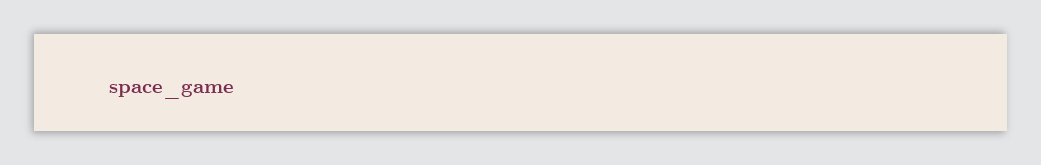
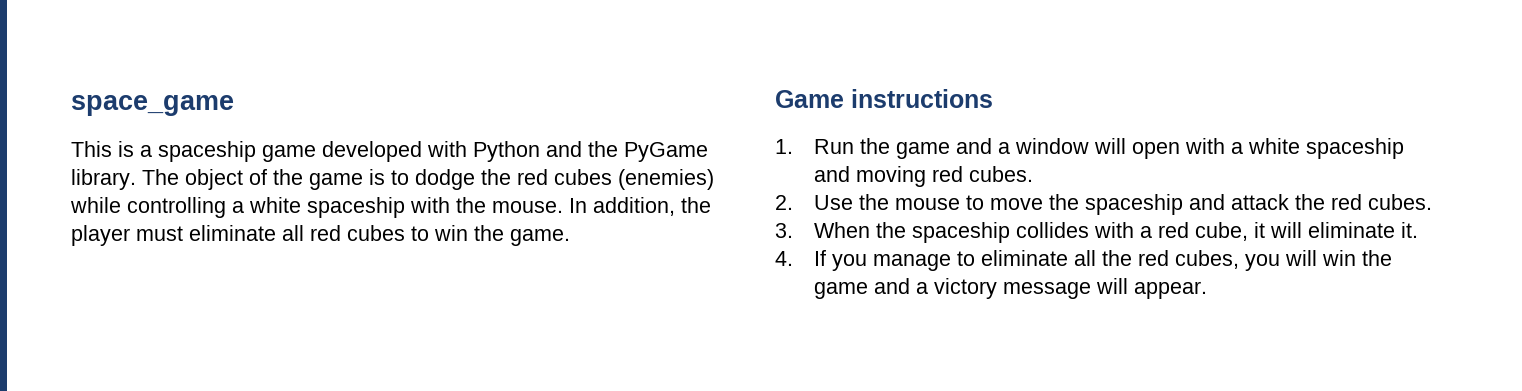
+ This is a spaceship game developed with Python and the PyGame library. The object of the game is to dodge the red cubes (enemies) while controlling a white spaceship with the mouse. In addition, the player must eliminate all red cubes to win the game.
+ Game instructions
+ 1. Run the game and a window will open with a white spaceship and moving red cubes.
+ 2. Use the mouse to move the spaceship and attack the red cubes.
+ 3. When the spaceship collides with a red cube, it will eliminate it.
+ 4. If you manage to eliminate all the red cubes, you will win the game and a victory message will appear.

